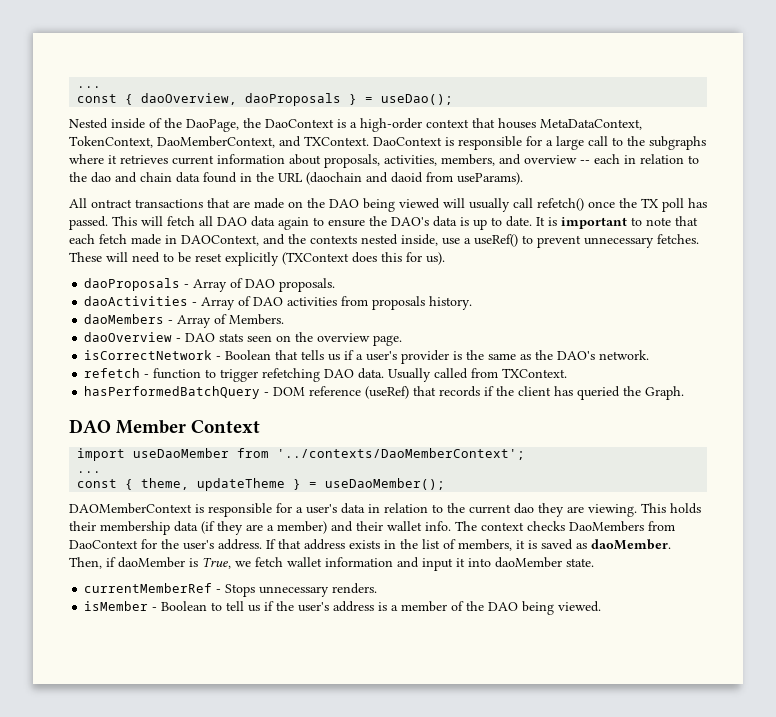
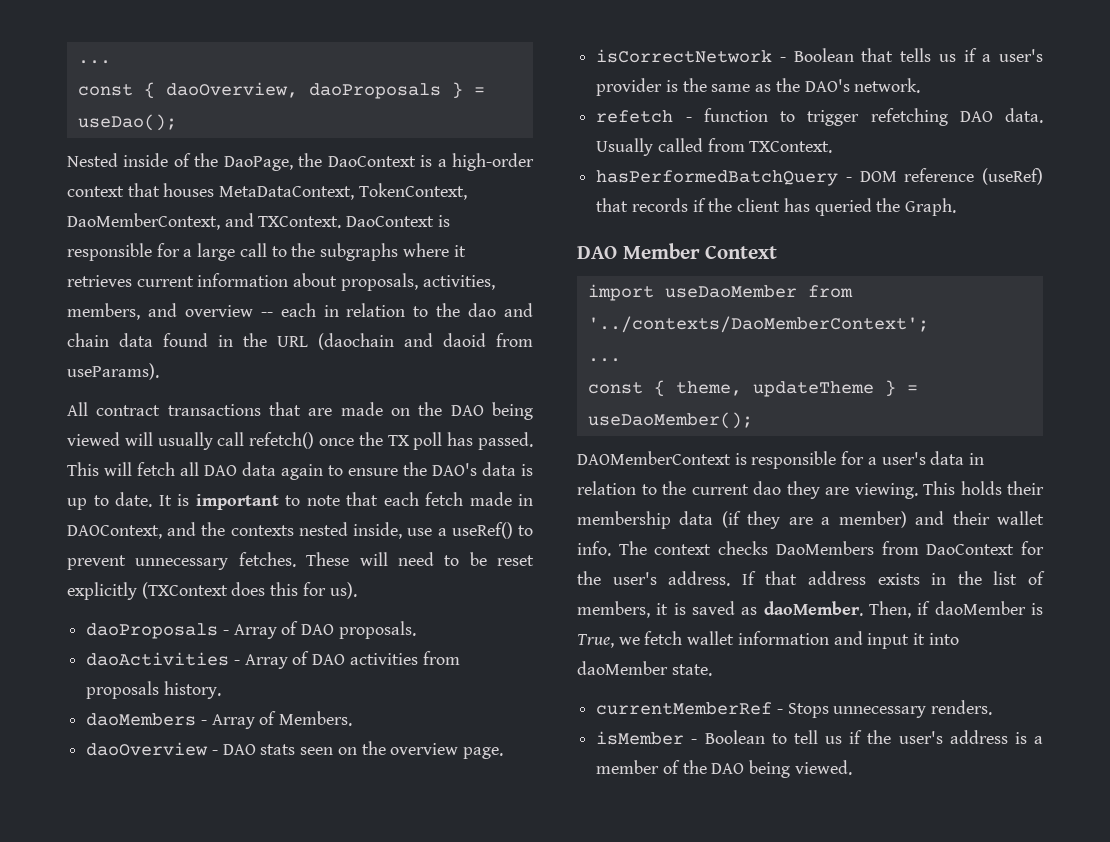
- All ontract transactions that are made on the DAO being viewed will usually call refetch() once the TX poll has passed.
+ All contract transactions that are made on the DAO being viewed will usually call refetch() once the TX poll has passed.

